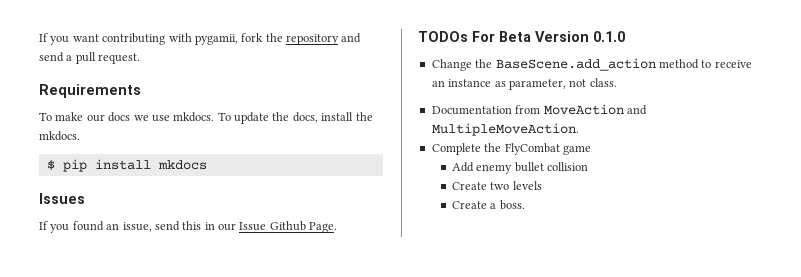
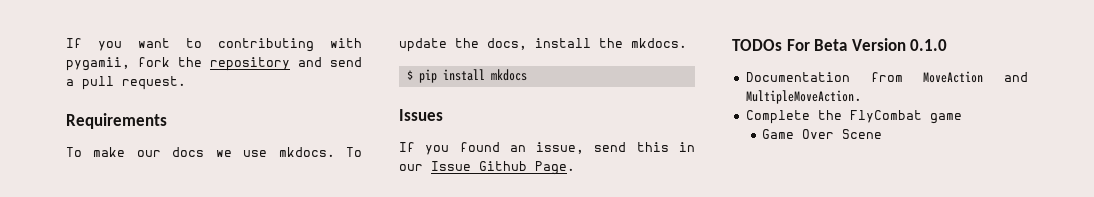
- If you want contributing with pygamii, fork the repository and send a pull request.
+ If you want to contributing with pygamii, fork the repository and send a pull request.
- Change the BaseScene.add_action method to receive an instance as parameter, not class.
- Add enemy bullet collision
- Create two levels
- Create a boss.
+ Game Over Scene

